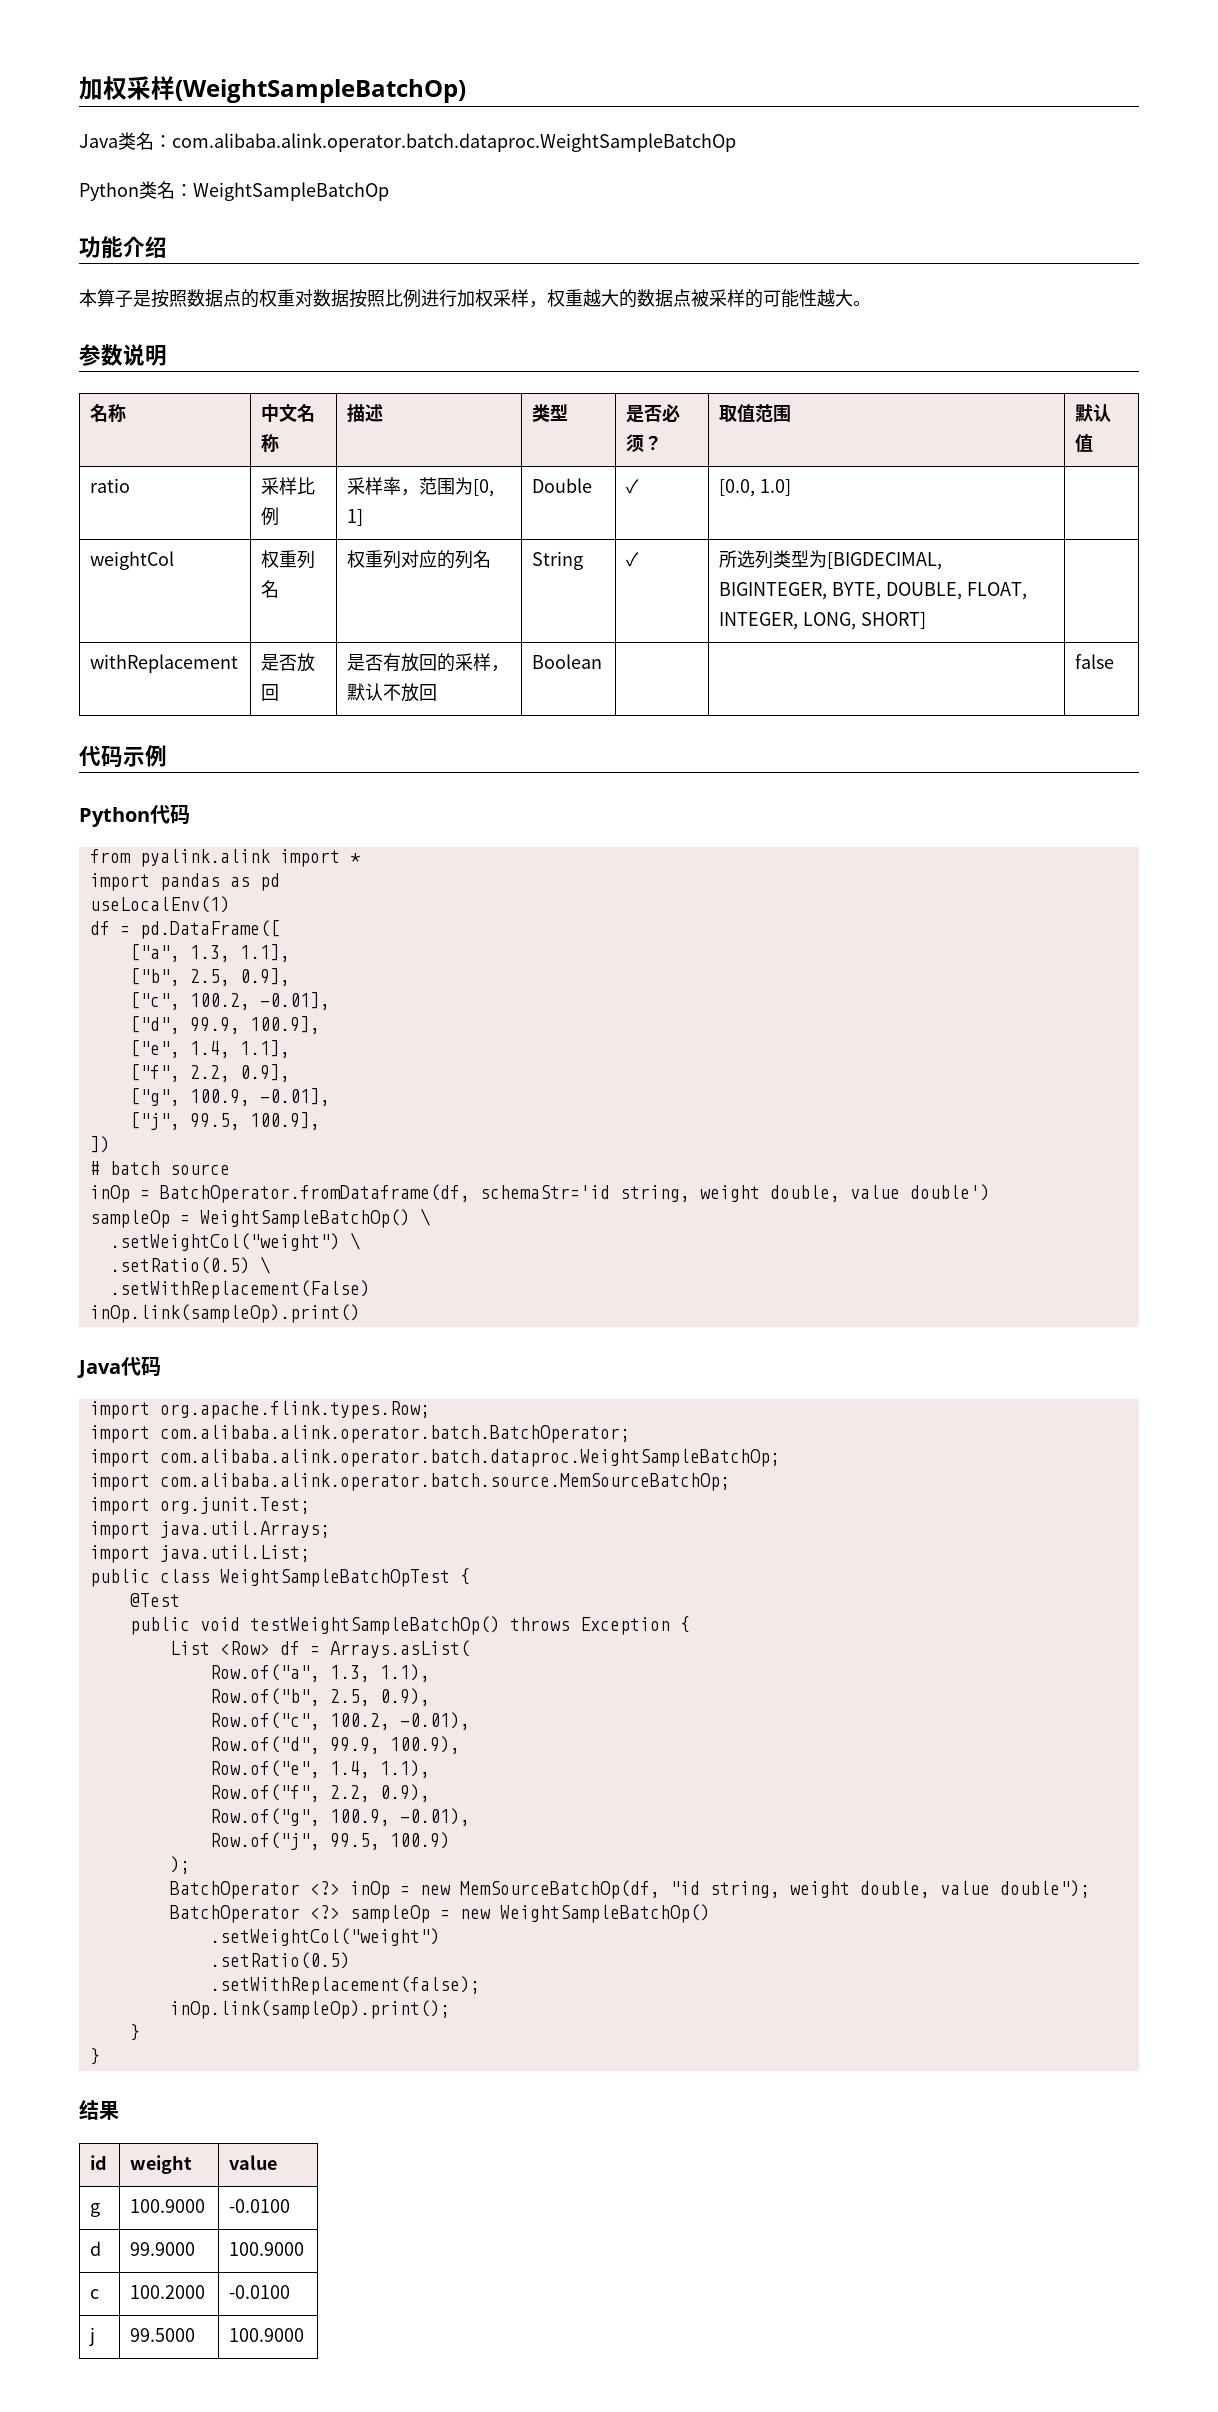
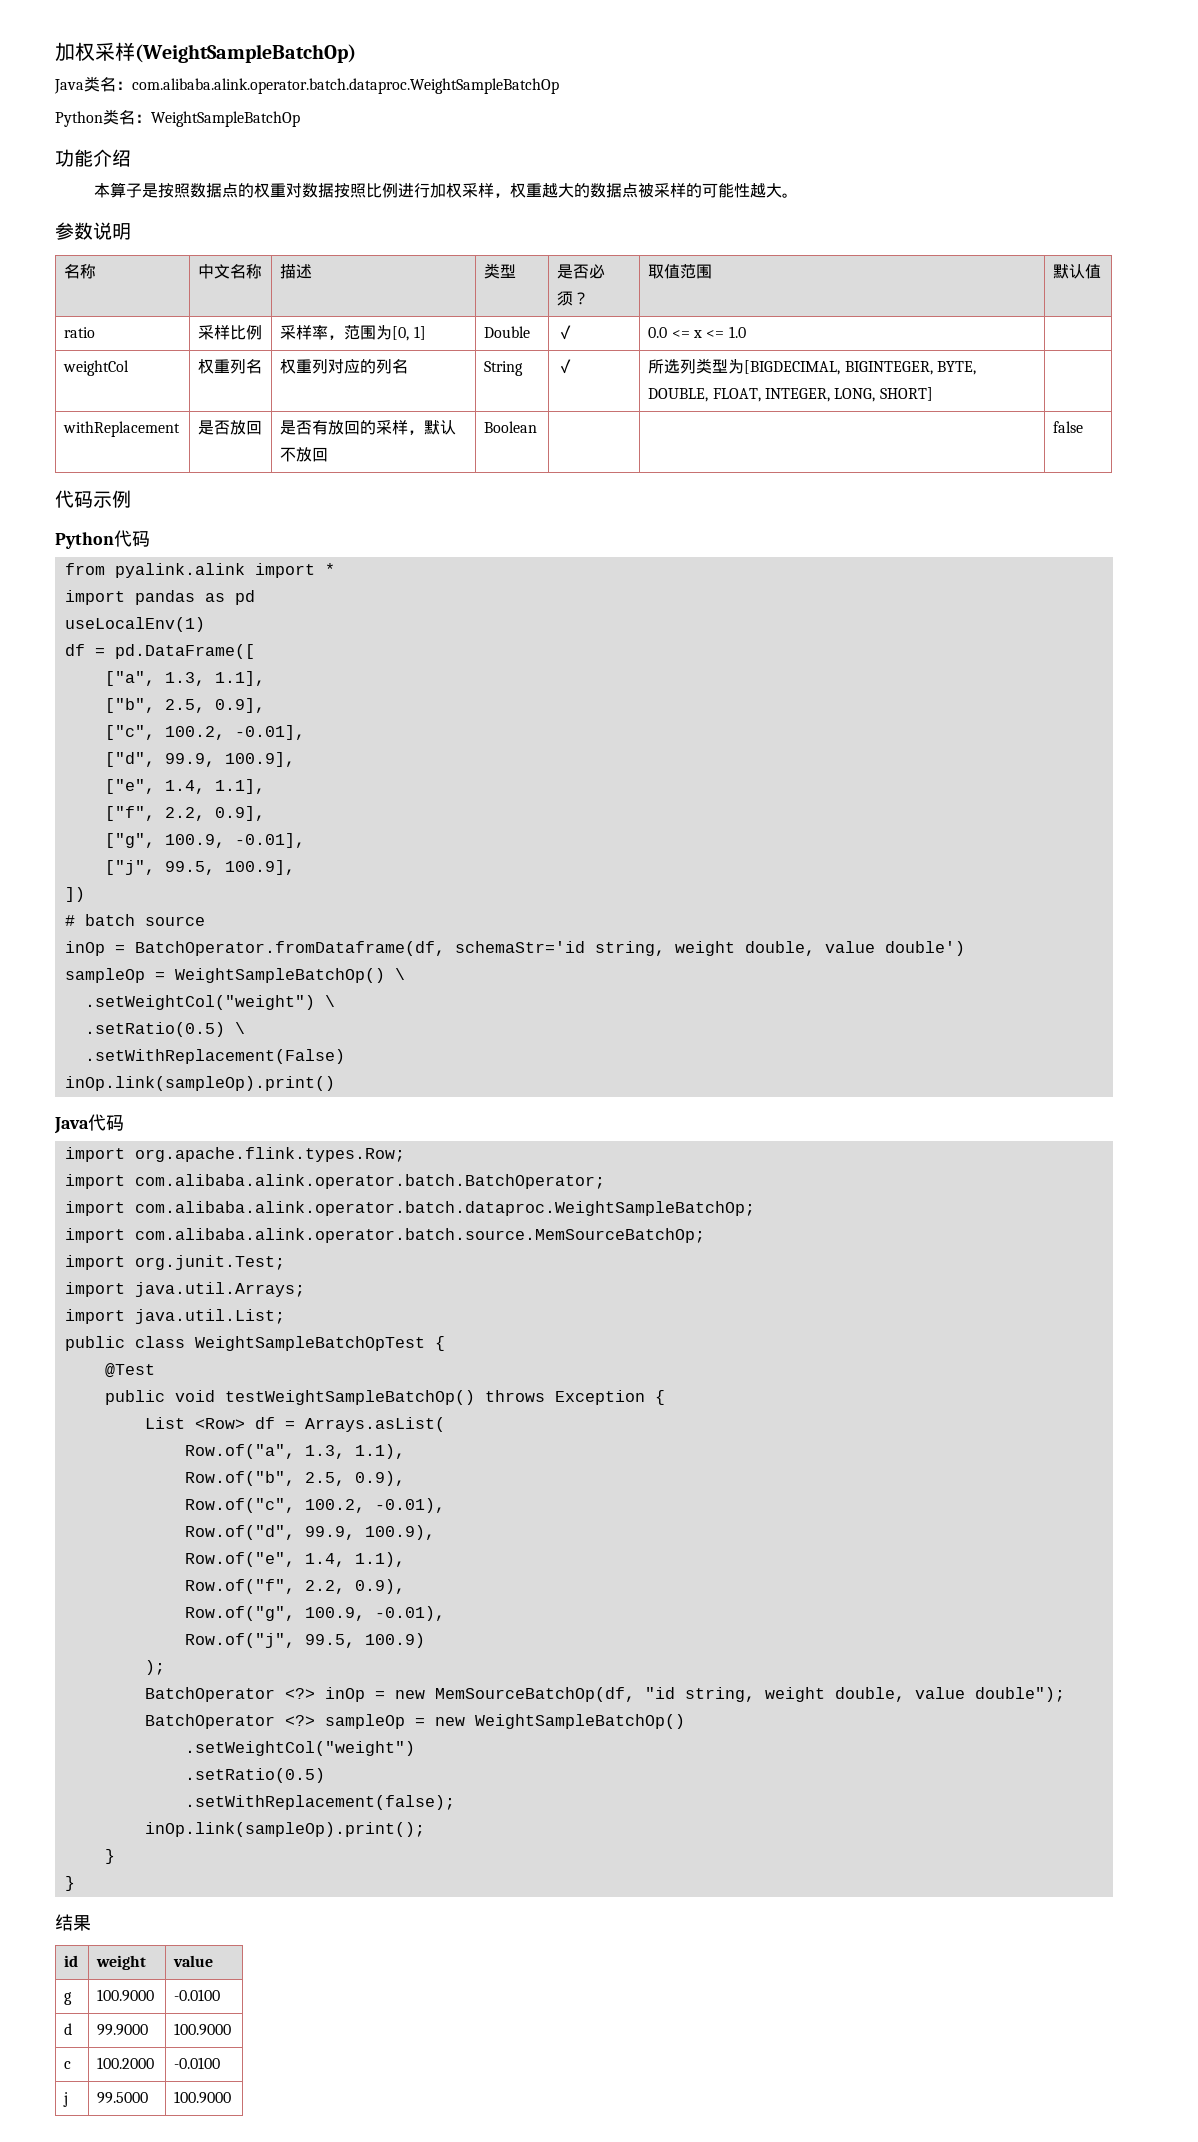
- ratio | 采样比例 | 采样率，范围为[0, 1] | Double | ✓ | [0.0, 1.0] |
+ ratio | 采样比例 | 采样率，范围为[0, 1] | Double | ✓ | 0.0 <= x <= 1.0 |

